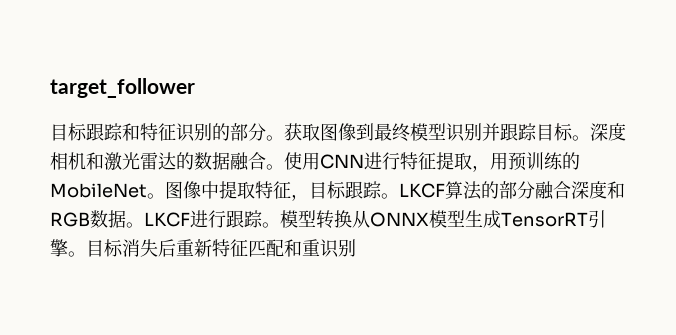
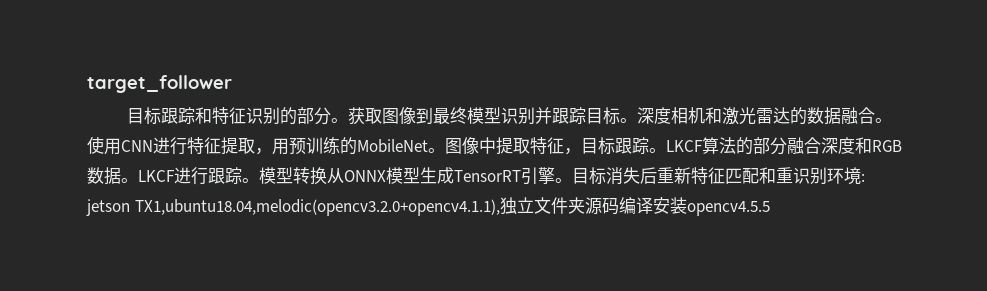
- 目标消失后重新特征匹配和重识别
+ 目标消失后重新特征匹配和重识别环境: jetson TX1,ubuntu18.04,melodic(opencv3.2.0+opencv4.1.1),独立文件夹源码编译安装opencv4.5.5

